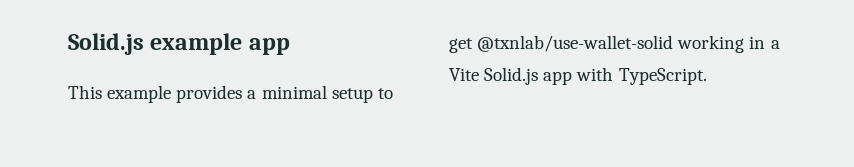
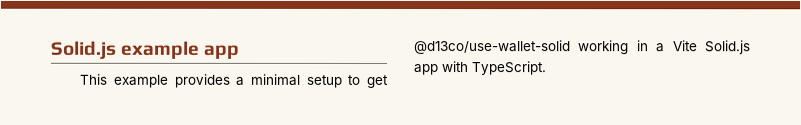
- This example provides a minimal setup to get @txnlab/use-wallet-solid working in a Vite Solid.js app with TypeScript.
+ This example provides a minimal setup to get @d13co/use-wallet-solid working in a Vite Solid.js app with TypeScript.

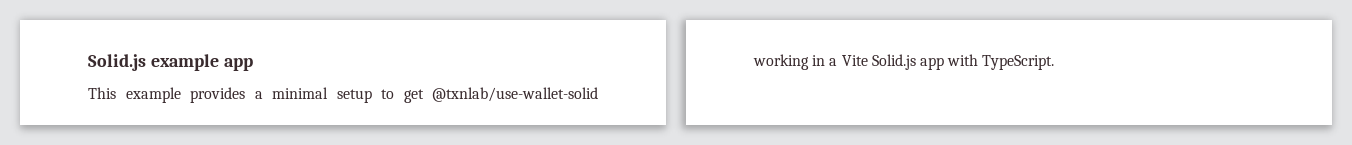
- This example provides a minimal setup to get @d13co/use-wallet-solid working in a Vite Solid.js app with TypeScript.
+ This example provides a minimal setup to get @txnlab/use-wallet-solid working in a Vite Solid.js app with TypeScript.

